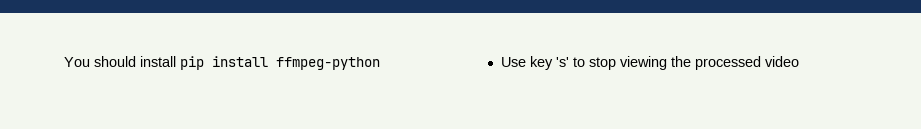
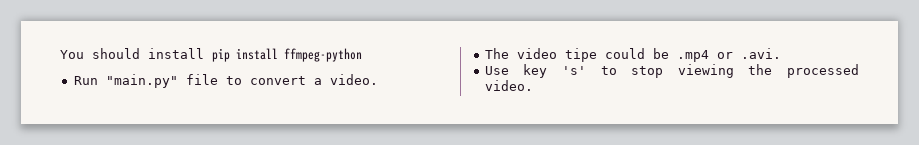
+ Run "main.py" file to convert a video.
+ The video tipe could be .mp4 or .avi.
- Use key 's' to stop viewing the processed video
+ Use key 's' to stop viewing the processed video.

